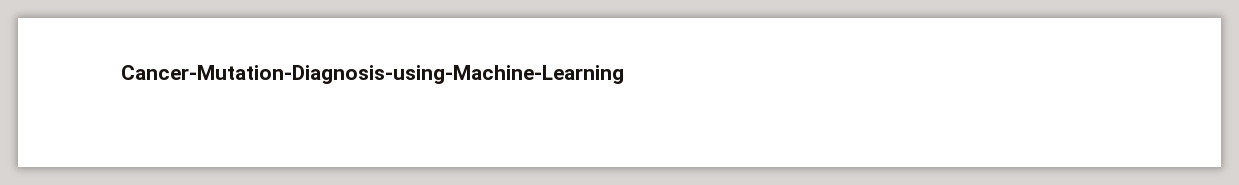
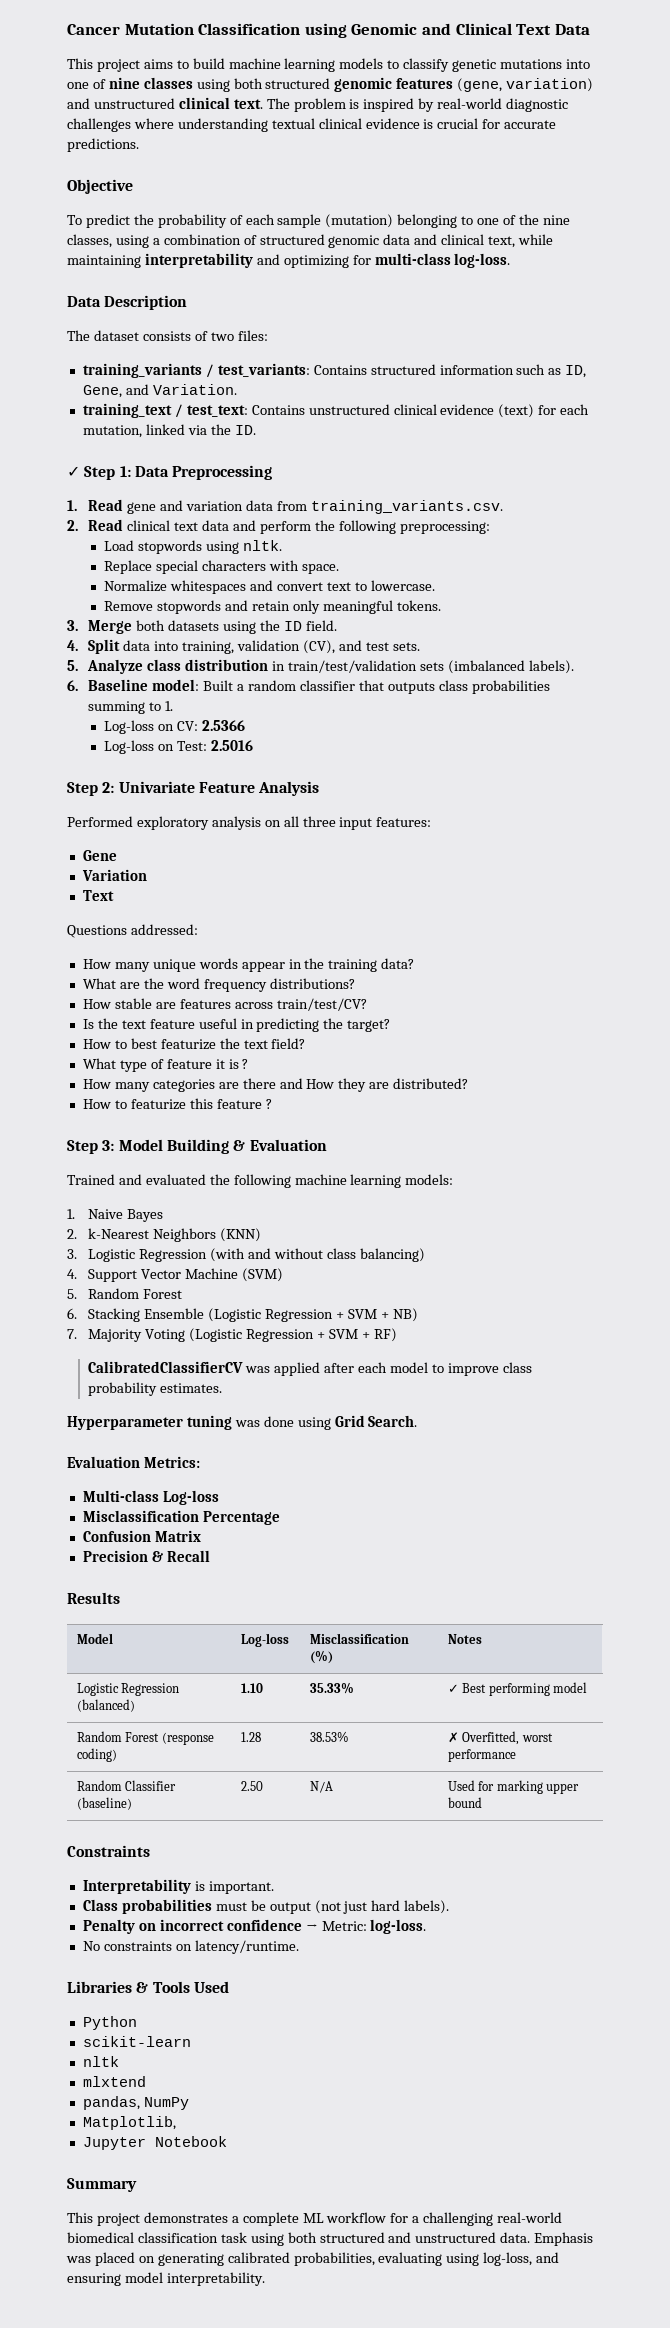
- Cancer-Mutation-Diagnosis-using-Machine-Learning
+ Cancer Mutation Classification using Genomic and Clinical Text Data
+ This project aims to build machine learning models to classify genetic mutations into one of nine classes using both structured genomic features (gene, variation) and unstructured clinical text. The problem is inspired by real-world diagnostic challenges where understanding textual clinical evidence is crucial for accurate predictions.
+ Objective
+ To predict the probability of each sample (mutation) belonging to one of the nine classes, using a combination of structured genomic data and clinical text, while maintaining interpretability and optimizing for multi-class log-loss.
+ Data Description
+ The dataset consists of two files:
+ training_variants / test_variants: Contains structured information such as ID, Gene, and Variation.
+ training_text / test_text: Contains unstructured clinical evidence (text) for each mutation, linked via the ID.
+ ✓ Step 1: Data Preprocessing
+ 1. Read gene and variation data from training_variants.csv.
+ 2. Read clinical text data and perform the following preprocessing:
+ Load stopwords using nltk.
+ Replace special characters with space.
+ Normalize whitespaces and convert text to lowercase.
+ Remove stopwords and retain only meaningful tokens.
+ 3. Merge both datasets using the ID field.
+ 4. Split data into training, validation (CV), and test sets.
+ 5. Analyze class distribution in train/test/validation sets (imbalanced labels).
+ 6. Baseline model: Built a random classifier that outputs class probabilities summing to 1.
+ Log-loss on CV: 2.5366
+ Log-loss on Test: 2.5016
+ Step 2: Univariate Feature Analysis
+ Performed exploratory analysis on all three input features:
+ Gene
+ Variation
+ Text
+ Questions addressed:
+ How many unique words appear in the training data?
+ What are the word frequency distributions?
+ How stable are features across train/test/CV?
+ Is the text feature useful in predicting the target?
+ How to best featurize the text field?
+ What type of feature it is ?
+ How many categories are there and How they are distributed?
+ How to featurize this feature ?
+ Step 3: Model Building & Evaluation
+ Trained and evaluated the following machine learning models:
+ 1. Naive Bayes
+ 2. k-Nearest Neighbors (KNN)
+ 3. Logistic Regression (with and without class balancing)
+ 4. Support Vector Machine (SVM)
+ 5. Random Forest
+ 6. Stacking Ensemble (Logistic Regression + SVM + NB)
+ 7. Majority Voting (Logistic Regression + SVM + RF)
+ CalibratedClassifierCV was applied after each model to improve class probability estimates.
+ Hyperparameter tuning was done using Grid Search.
+ Evaluation Metrics:
+ Multi-class Log-loss
+ Misclassification Percentage
+ Confusion Matrix
+ Precision & Recall
+ Results
+ Model | Log-loss | Misclassification (%) | Notes
+ Logistic Regression (balanced) | 1.10 | 35.33% | ✓ Best performing model
+ Random Forest (response coding) | 1.28 | 38.53% | ✗ Overfitted, worst performance
+ Random Classifier (baseline) | 2.50 | N/A | Used for marking upper bound
+ Constraints
+ Interpretability is important.
+ Class probabilities must be output (not just hard labels).
+ Penalty on incorrect confidence → Metric: log-loss.
+ No constraints on latency/runtime.
+ Libraries & Tools Used
+ Python
+ scikit-learn
+ nltk
+ mlxtend
+ pandas, NumPy
+ Matplotlib,
+ Jupyter Notebook
+ Summary
+ This project demonstrates a complete ML workflow for a challenging real-world biomedical classification task using both structured and unstructured data. Emphasis was placed on generating calibrated probabilities, evaluating using log-loss, and ensuring model interpretability.

